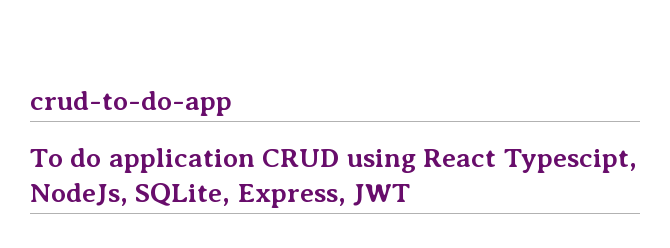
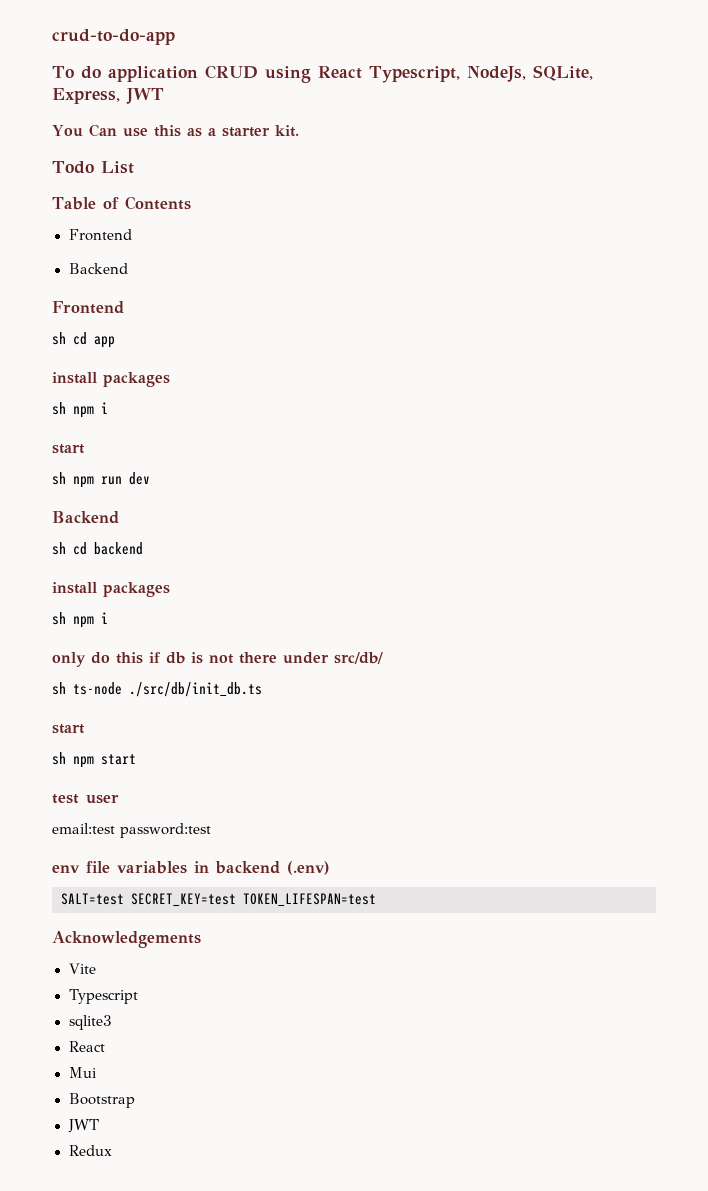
- To do application CRUD using React Typescipt, NodeJs, SQLite, Express, JWT
+ To do application CRUD using React Typescript, NodeJs, SQLite, Express, JWT
+ You Can use this as a starter kit.
+ Todo List
+ Table of Contents
+ Frontend
+ Backend
+ Frontend
+ sh cd app
+ install packages
+ sh npm i
+ start
+ sh npm run dev
+ Backend
+ sh cd backend
+ install packages
+ sh npm i
+ only do this if db is not there under src/db/
+ sh ts-node ./src/db/init_db.ts
+ start
+ sh npm start
+ test user
+ email:test password:test
+ env file variables in backend (.env)
+ SALT=test SECRET_KEY=test TOKEN_LIFESPAN=test
+ Acknowledgements
+ Vite
+ Typescript
+ sqlite3
+ React
+ Mui
+ Bootstrap
+ JWT
+ Redux

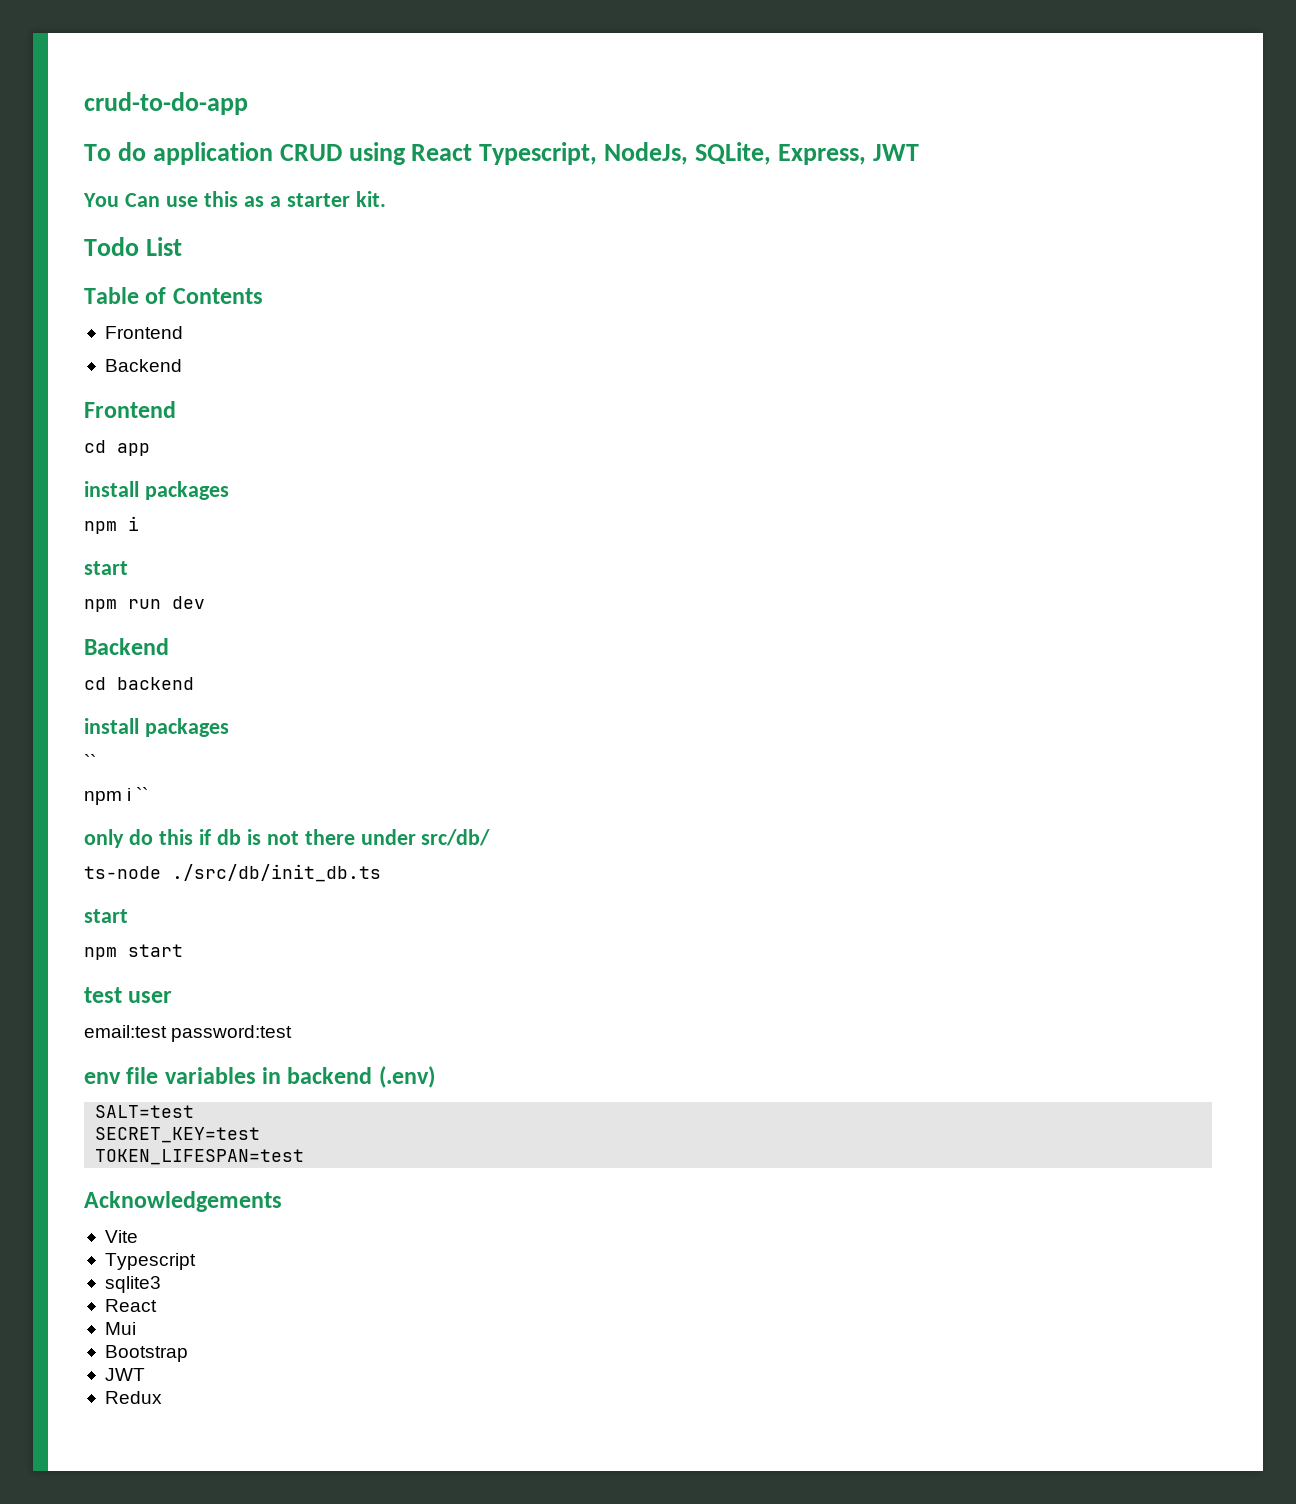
- sh cd app
+ cd app
  install packages
- sh npm i
+ npm i
- sh npm run dev
+ npm run dev
- sh cd backend
+ cd backend
  install packages
- sh npm i
+ ``
+ npm i ``
- sh ts-node ./src/db/init_db.ts
+ ts-node ./src/db/init_db.ts
- sh npm start
+ npm start
- SALT=test SECRET_KEY=test TOKEN_LIFESPAN=test
+ SALT=test
+ SECRET_KEY=test
+ TOKEN_LIFESPAN=test

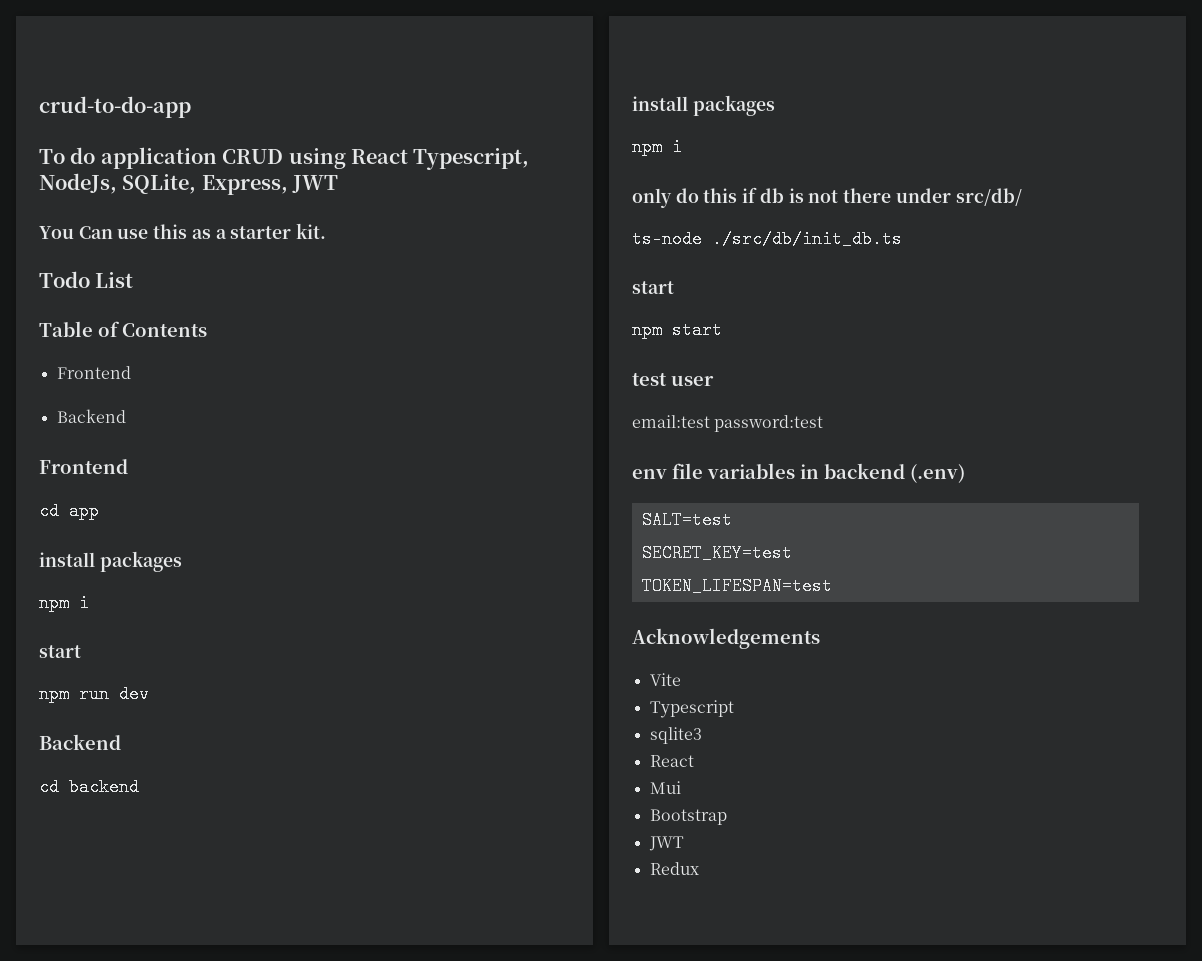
  cd backend
  install packages
- ``
- npm i ``
+ npm i

